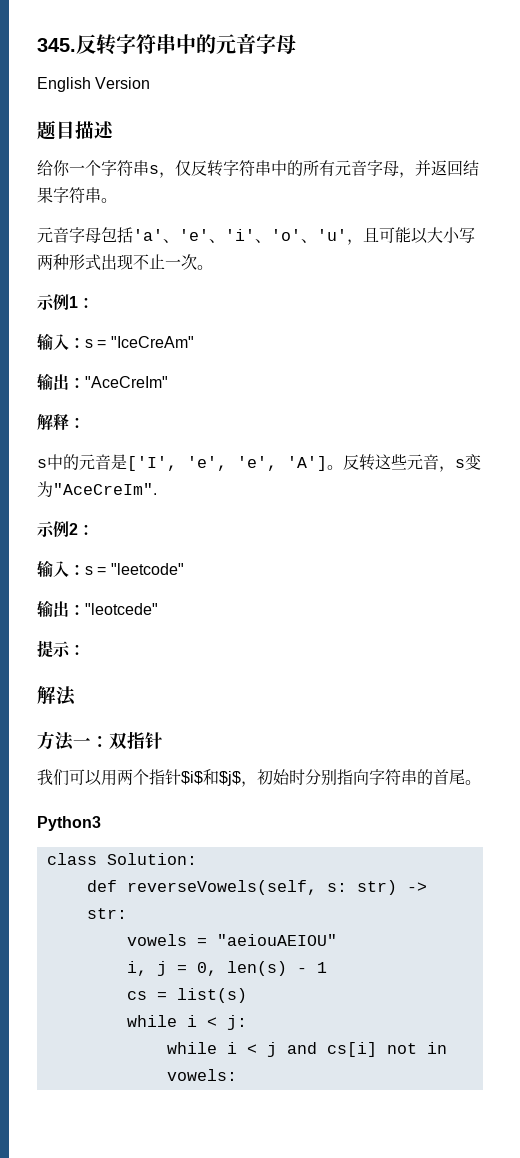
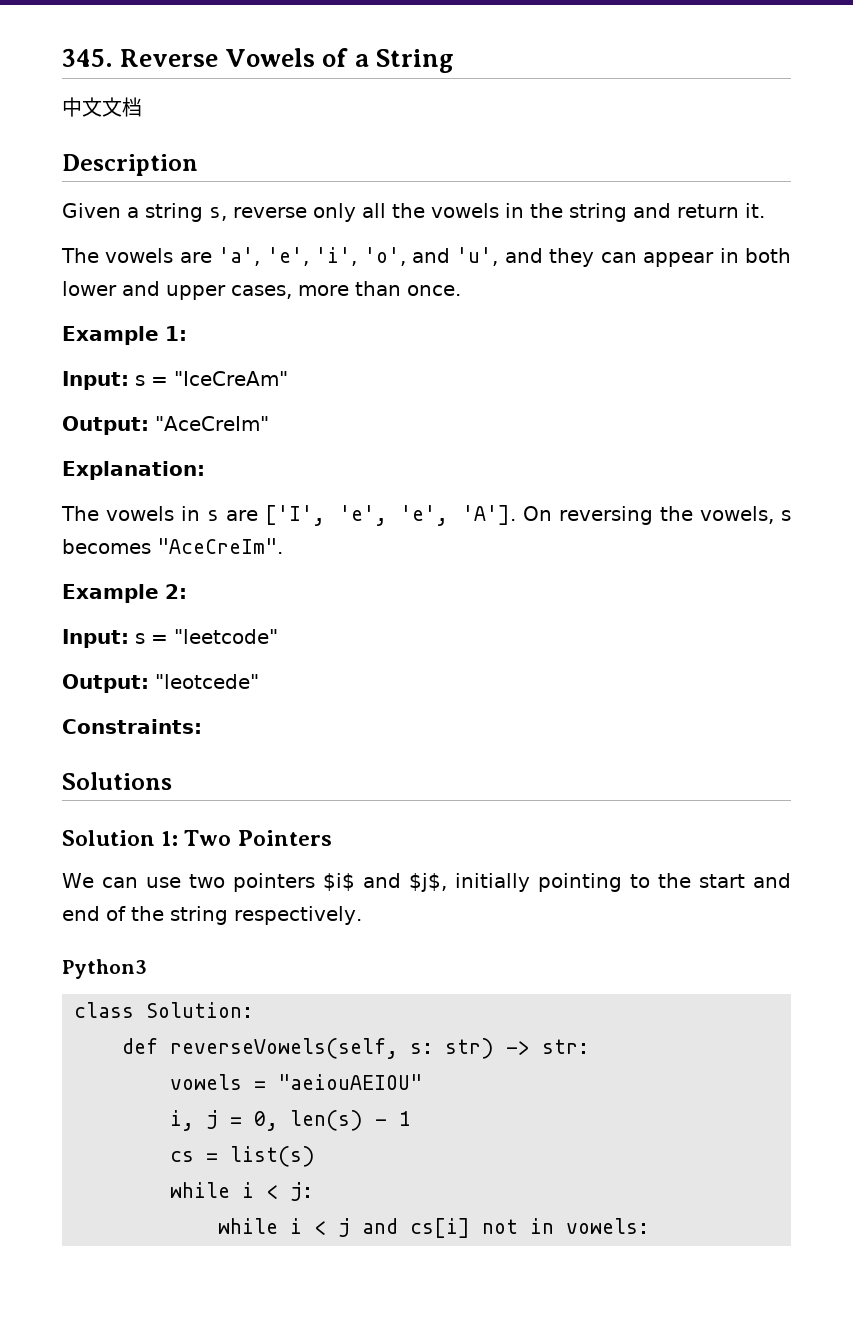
- 345.反转字符串中的元音字母
- English Version
- 题目描述
- 给你一个字符串s，仅反转字符串中的所有元音字母，并返回结果字符串。
- 元音字母包括'a'、'e'、'i'、'o'、'u'，且可能以大小写两种形式出现不止一次。
- 示例1：
- 输入：s = "IceCreAm"
+ 345. Reverse Vowels of a String
+ 中文文档
+ Description
+ Given a string s, reverse only all the vowels in the string and return it.
+ The vowels are 'a', 'e', 'i', 'o', and 'u', and they can appear in both lower and upper cases, more than once.
+ Example 1:
+ Input: s = "IceCreAm"
- 输出："AceCreIm"
+ Output: "AceCreIm"
- 解释：
- s中的元音是['I', 'e', 'e', 'A']。反转这些元音，s变为"AceCreIm".
- 示例2：
- 输入：s = "leetcode"
+ Explanation:
+ The vowels in s are ['I', 'e', 'e', 'A']. On reversing the vowels, s becomes "AceCreIm".
+ Example 2:
+ Input: s = "leetcode"
- 输出："leotcede"
+ Output: "leotcede"
- 提示：
- 解法
- 方法一：双指针
- 我们可以用两个指针$i$和$j$，初始时分别指向字符串的首尾。
+ Constraints:
+ Solutions
+ Solution 1: Two Pointers
+ We can use two pointers $i$ and $j$, initially pointing to the start and end of the string respectively.

